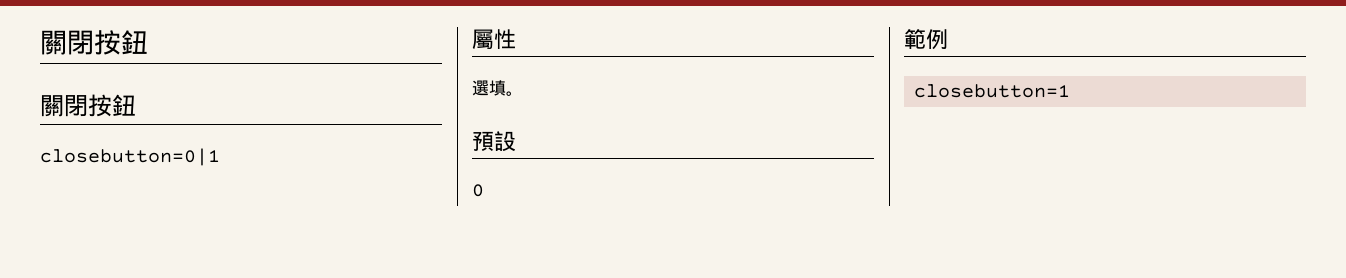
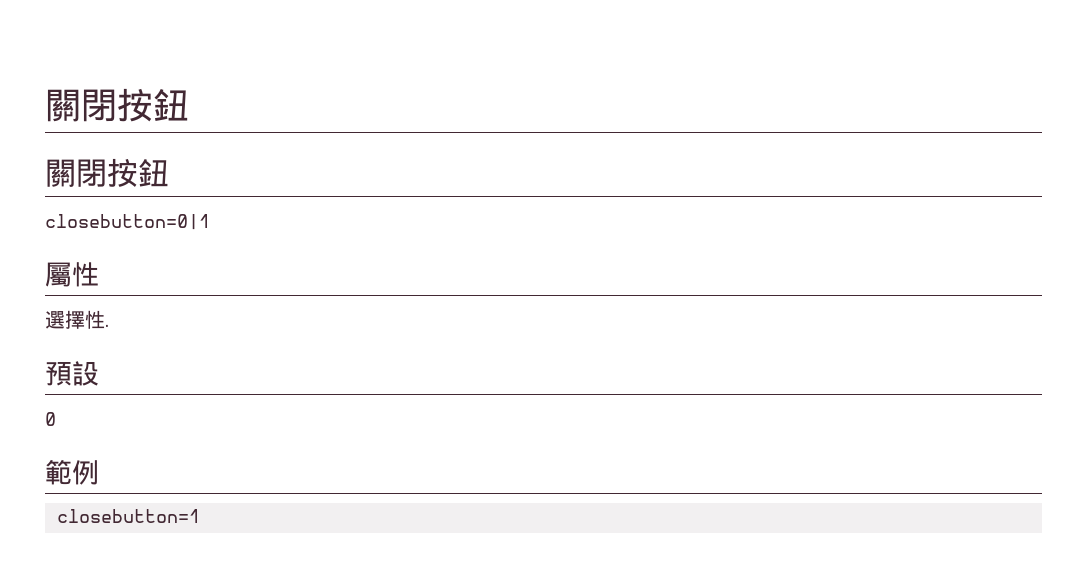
- 選填。
+ 選擇性.

